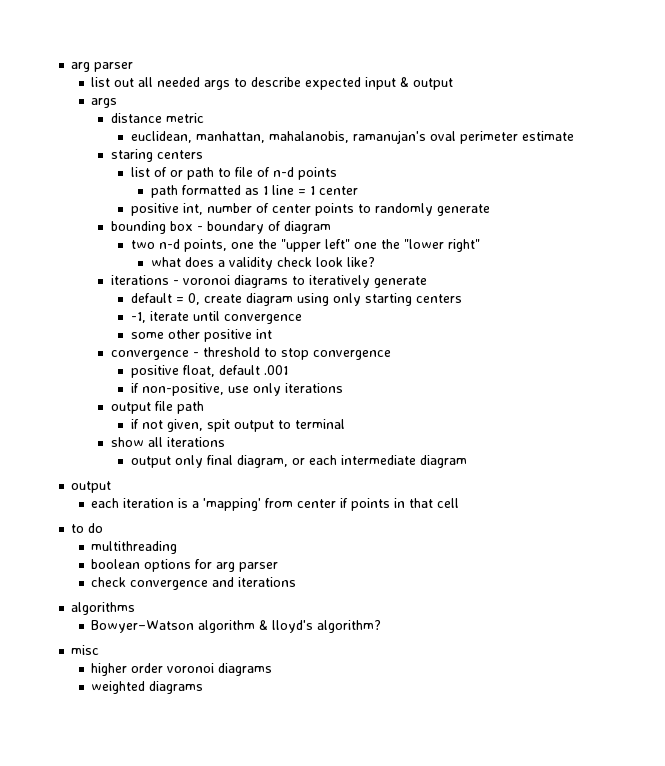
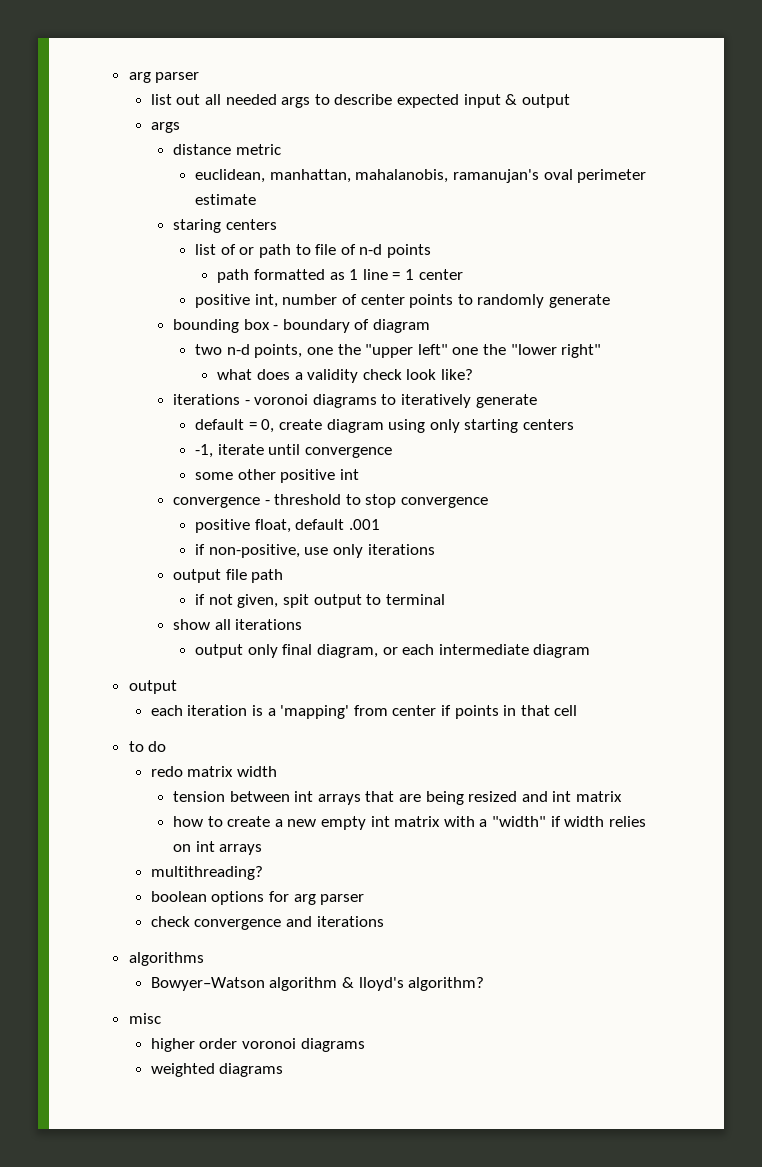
- multithreading
+ redo matrix width
+ tension between int arrays that are being resized and int matrix
+ how to create a new empty int matrix with a "width" if width relies on int arrays
+ multithreading?

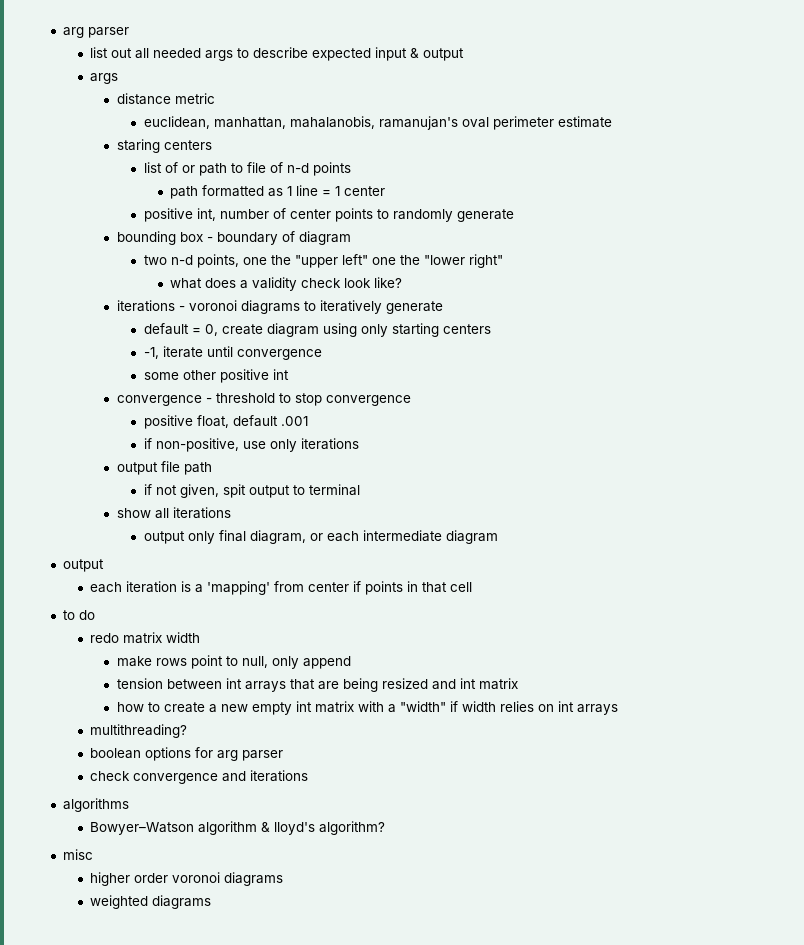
+ make rows point to null, only append

